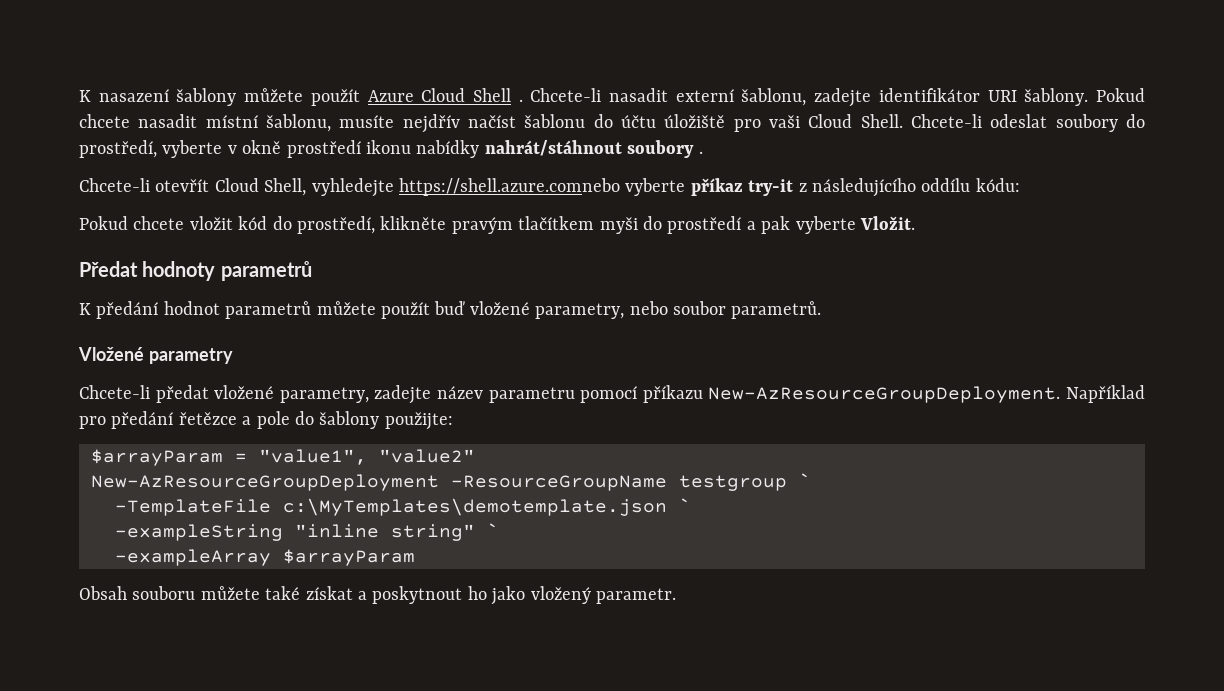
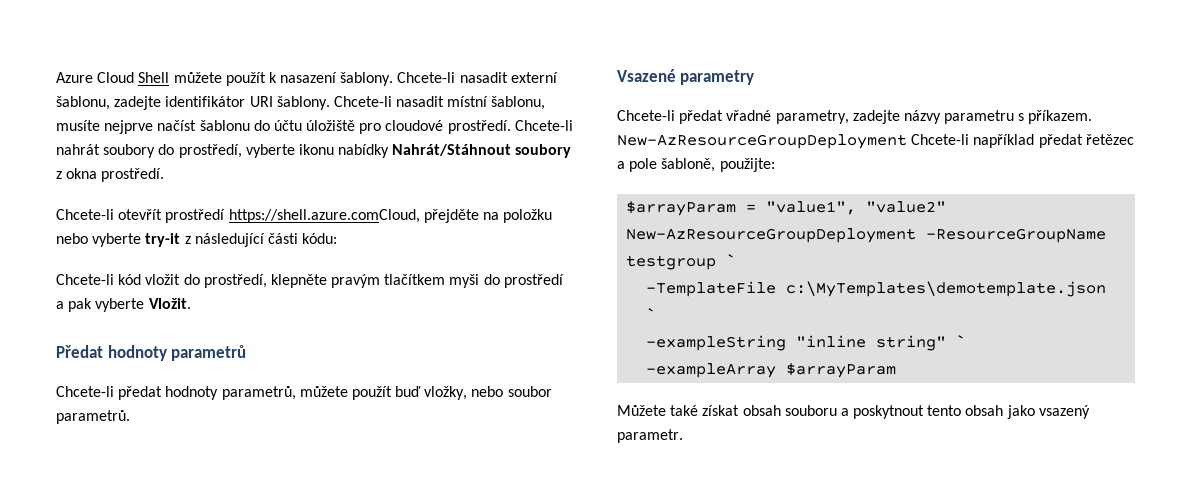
- K nasazení šablony můžete použít Azure Cloud Shell .
+ Azure Cloud Shell můžete použít k nasazení šablony.
- Pokud chcete nasadit místní šablonu, musíte nejdřív načíst šablonu do účtu úložiště pro vaši Cloud Shell. Chcete-li odeslat soubory do prostředí, vyberte v okně prostředí ikonu nabídky nahrát/stáhnout soubory .
- Chcete-li otevřít Cloud Shell, vyhledejte https://shell.azure.comnebo vyberte příkaz try-it z následujícího oddílu kódu:
- Pokud chcete vložit kód do prostředí, klikněte pravým tlačítkem myši do prostředí a pak vyberte Vložit.
+ Chcete-li nasadit místní šablonu, musíte nejprve načíst šablonu do účtu úložiště pro cloudové prostředí. Chcete-li nahrát soubory do prostředí, vyberte ikonu nabídky Nahrát/Stáhnout soubory z okna prostředí.
+ Chcete-li otevřít prostředí https://shell.azure.comCloud, přejděte na položku nebo vyberte try-it z následující části kódu:
+ Chcete-li kód vložit do prostředí, klepněte pravým tlačítkem myši do prostředí a pak vyberte Vložit.
- K předání hodnot parametrů můžete použít buď vložené parametry, nebo soubor parametrů.
+ Chcete-li předat hodnoty parametrů, můžete použít buď vložky, nebo soubor parametrů.
- Vložené parametry
+ Vsazené parametry
- Chcete-li předat vložené parametry, zadejte název parametru pomocí příkazu New-AzResourceGroupDeployment. Například pro předání řetězce a pole do šablony použijte:
+ Chcete-li předat vřadné parametry, zadejte názvy parametru s příkazem. New-AzResourceGroupDeployment Chcete-li například předat řetězec a pole šabloně, použijte:
- Obsah souboru můžete také získat a poskytnout ho jako vložený parametr.
+ Můžete také získat obsah souboru a poskytnout tento obsah jako vsazený parametr.

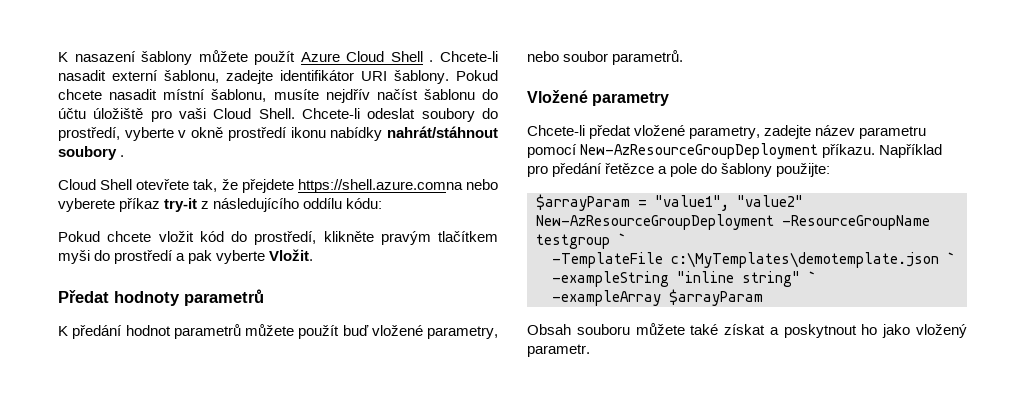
- Azure Cloud Shell můžete použít k nasazení šablony.
+ K nasazení šablony můžete použít Azure Cloud Shell .
- Chcete-li nasadit místní šablonu, musíte nejprve načíst šablonu do účtu úložiště pro cloudové prostředí. Chcete-li nahrát soubory do prostředí, vyberte ikonu nabídky Nahrát/Stáhnout soubory z okna prostředí.
- Chcete-li otevřít prostředí https://shell.azure.comCloud, přejděte na položku nebo vyberte try-it z následující části kódu:
- Chcete-li kód vložit do prostředí, klepněte pravým tlačítkem myši do prostředí a pak vyberte Vložit.
+ Pokud chcete nasadit místní šablonu, musíte nejdřív načíst šablonu do účtu úložiště pro vaši Cloud Shell. Chcete-li odeslat soubory do prostředí, vyberte v okně prostředí ikonu nabídky nahrát/stáhnout soubory .
+ Cloud Shell otevřete tak, že přejdete https://shell.azure.comna nebo vyberete příkaz try-it z následujícího oddílu kódu:
+ Pokud chcete vložit kód do prostředí, klikněte pravým tlačítkem myši do prostředí a pak vyberte Vložit.
- Chcete-li předat hodnoty parametrů, můžete použít buď vložky, nebo soubor parametrů.
+ K předání hodnot parametrů můžete použít buď vložené parametry, nebo soubor parametrů.
- Vsazené parametry
+ Vložené parametry
- Chcete-li předat vřadné parametry, zadejte názvy parametru s příkazem. New-AzResourceGroupDeployment Chcete-li například předat řetězec a pole šabloně, použijte:
+ Chcete-li předat vložené parametry, zadejte název parametru pomocí New-AzResourceGroupDeployment příkazu. Například pro předání řetězce a pole do šablony použijte:
- Můžete také získat obsah souboru a poskytnout tento obsah jako vsazený parametr.
+ Obsah souboru můžete také získat a poskytnout ho jako vložený parametr.

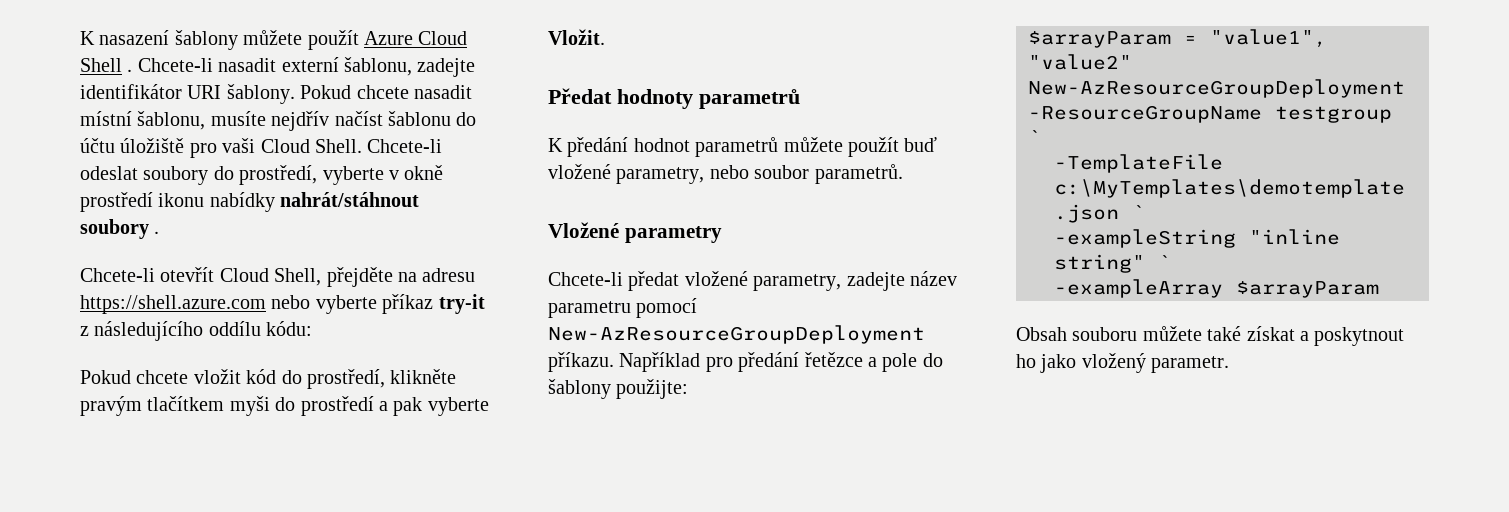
- Cloud Shell otevřete tak, že přejdete https://shell.azure.comna nebo vyberete příkaz try-it z následujícího oddílu kódu:
+ Chcete-li otevřít Cloud Shell, přejděte na adresu https://shell.azure.com nebo vyberte příkaz try-it z následujícího oddílu kódu:

